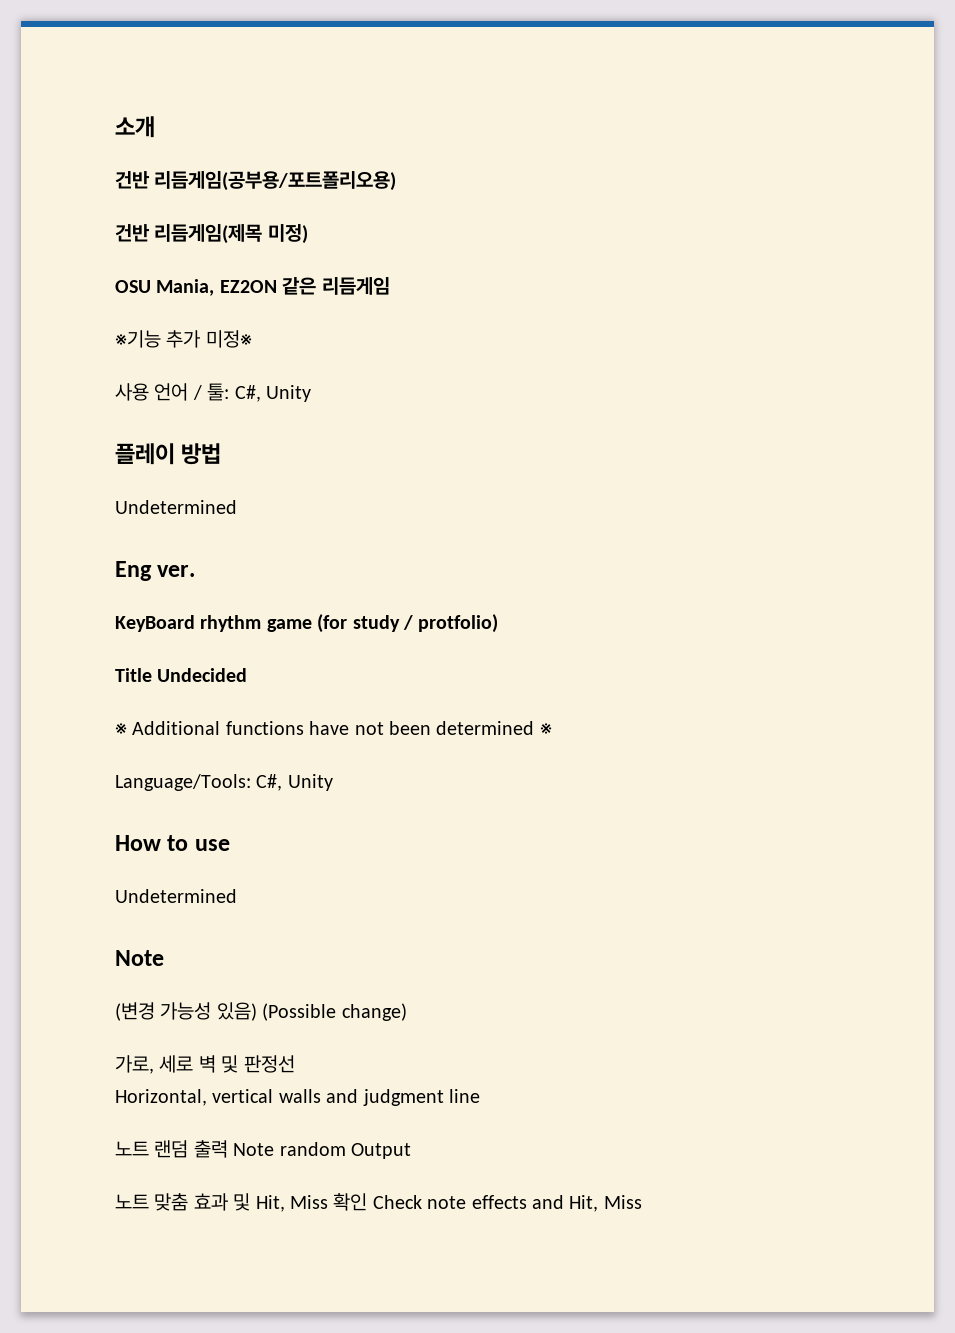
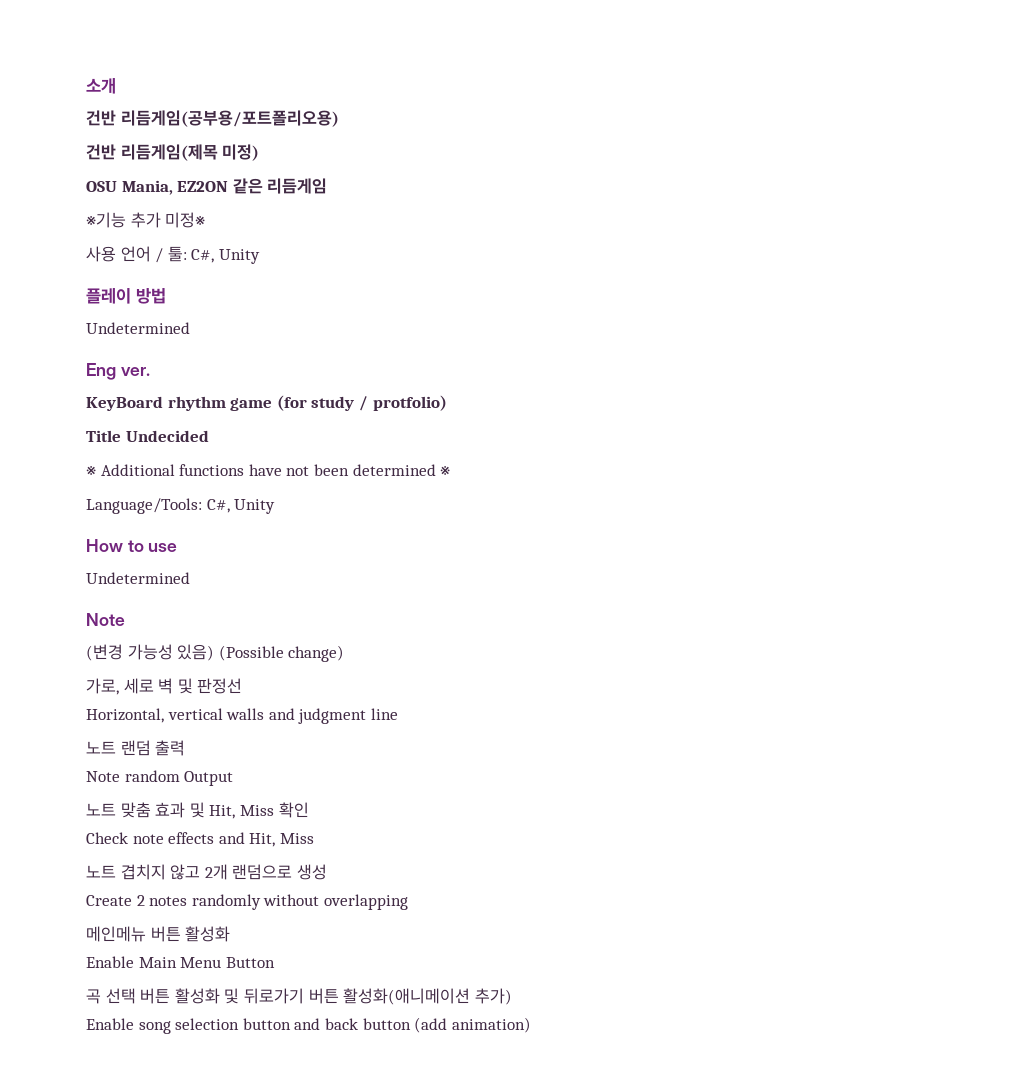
- 노트 랜덤 출력 Note random Output
+ 노트 랜덤 출력
+ Note random Output
- 노트 맞춤 효과 및 Hit, Miss 확인 Check note effects and Hit, Miss
+ 노트 맞춤 효과 및 Hit, Miss 확인
+ Check note effects and Hit, Miss
+ 노트 겹치지 않고 2개 랜덤으로 생성
+ Create 2 notes randomly without overlapping
+ 메인메뉴 버튼 활성화
+ Enable Main Menu Button
+ 곡 선택 버튼 활성화 및 뒤로가기 버튼 활성화(애니메이션 추가)
+ Enable song selection button and back button (add animation)

